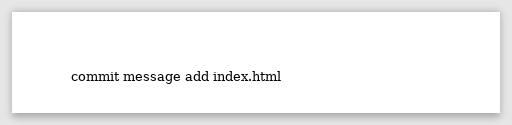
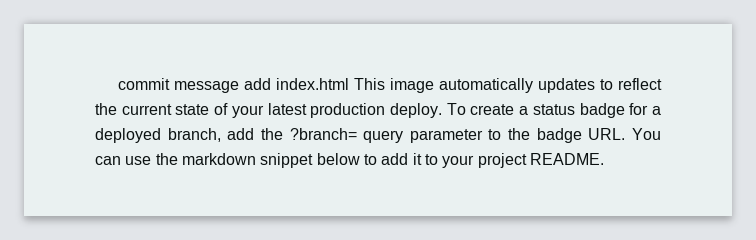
- commit message add index.html
+ commit message add index.html This image automatically updates to reflect the current state of your latest production deploy. To create a status badge for a deployed branch, add the ?branch= query parameter to the badge URL. You can use the markdown snippet below to add it to your project README.

